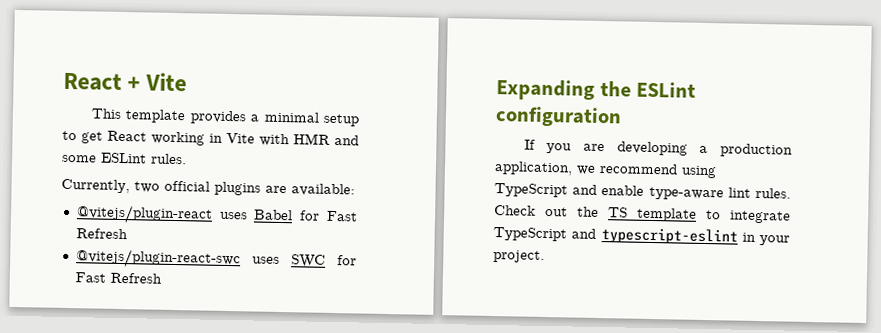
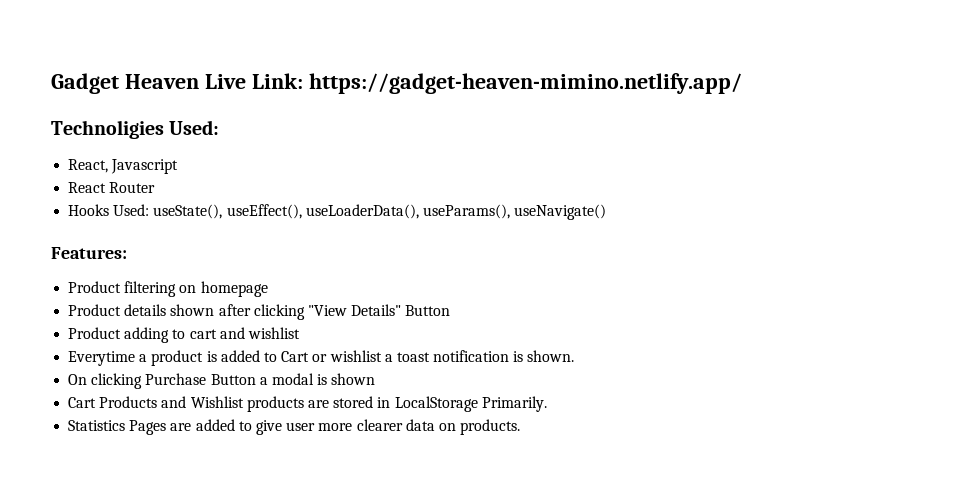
- React + Vite
- This template provides a minimal setup to get React working in Vite with HMR and some ESLint rules.
- Currently, two official plugins are available:
- @vitejs/plugin-react uses Babel for Fast Refresh
- @vitejs/plugin-react-swc uses SWC for Fast Refresh
- Expanding the ESLint configuration
- If you are developing a production application, we recommend using TypeScript and enable type-aware lint rules. Check out the TS template to integrate TypeScript and typescript-eslint in your project.
+ Gadget Heaven Live Link: https://gadget-heaven-mimino.netlify.app/
+ Technoligies Used:
+ React, Javascript
+ React Router
+ Hooks Used: useState(), useEffect(), useLoaderData(), useParams(), useNavigate()
+ Features:
+ Product filtering on homepage
+ Product details shown after clicking "View Details" Button
+ Product adding to cart and wishlist
+ Everytime a product is added to Cart or wishlist a toast notification is shown.
+ On clicking Purchase Button a modal is shown
+ Cart Products and Wishlist products are stored in LocalStorage Primarily.
+ Statistics Pages are added to give user more clearer data on products.

